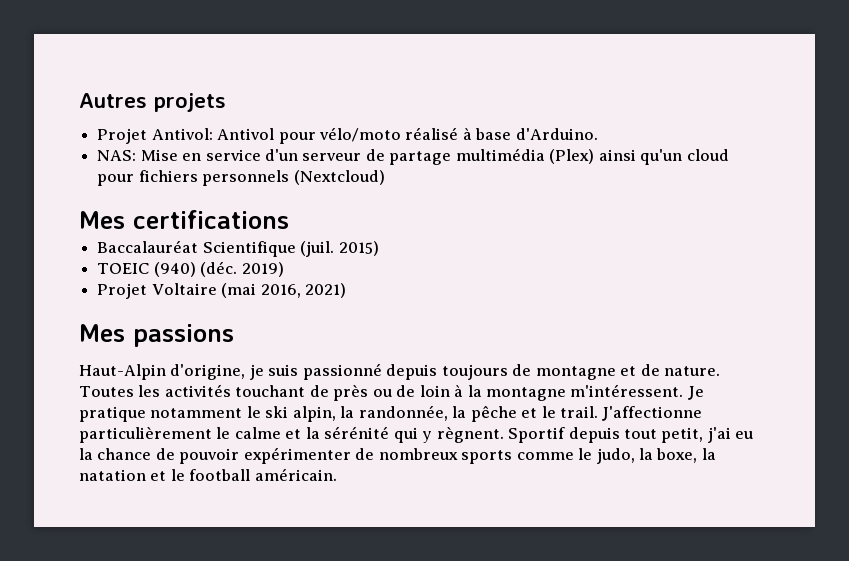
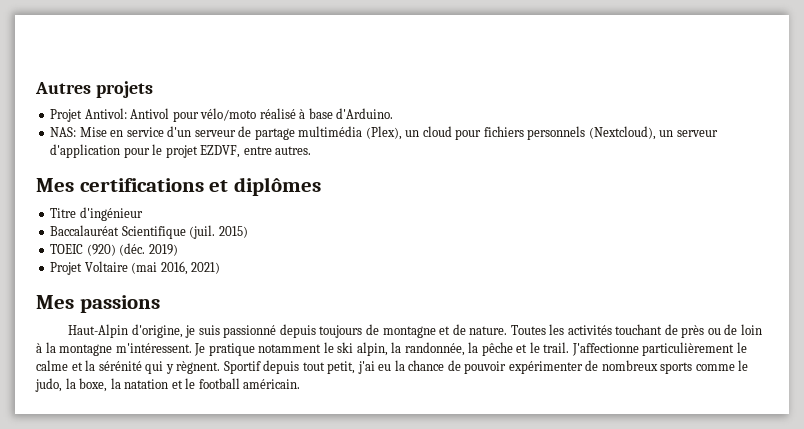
- NAS: Mise en service d'un serveur de partage multimédia (Plex) ainsi qu'un cloud pour fichiers personnels (Nextcloud)
- Mes certifications
+ NAS: Mise en service d'un serveur de partage multimédia (Plex), un cloud pour fichiers personnels (Nextcloud), un serveur d'application pour le projet EZDVF, entre autres.
+ Mes certifications et diplômes
+ Titre d'ingénieur
- TOEIC (940) (déc.
+ TOEIC (920) (déc.

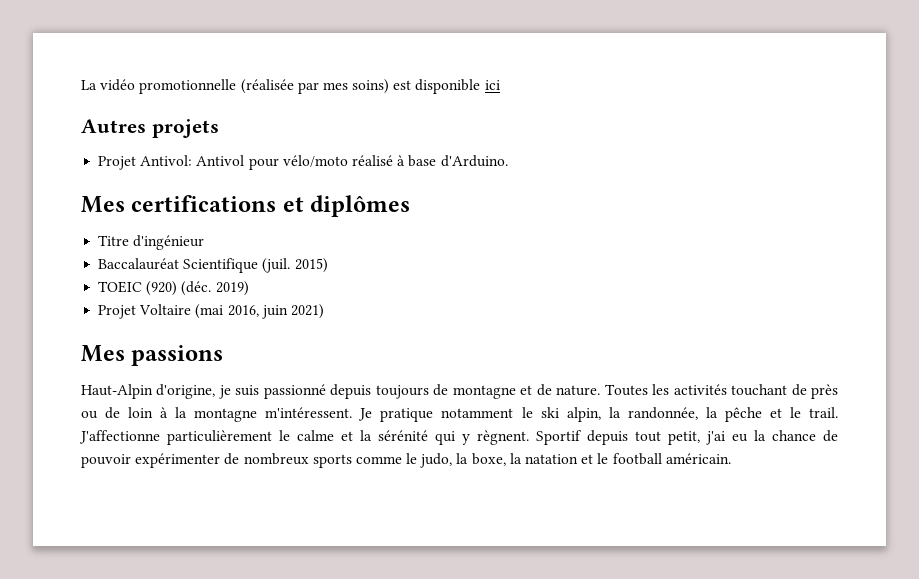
+ La vidéo promotionnelle (réalisée par mes soins) est disponible ici
- NAS: Mise en service d'un serveur de partage multimédia (Plex), un cloud pour fichiers personnels (Nextcloud), un serveur d'application pour le projet EZDVF, entre autres.
- Projet Voltaire (mai 2016, 2021)
+ Projet Voltaire (mai 2016, juin 2021)

